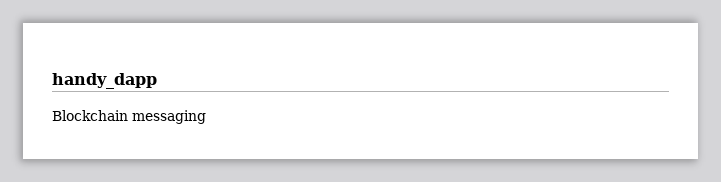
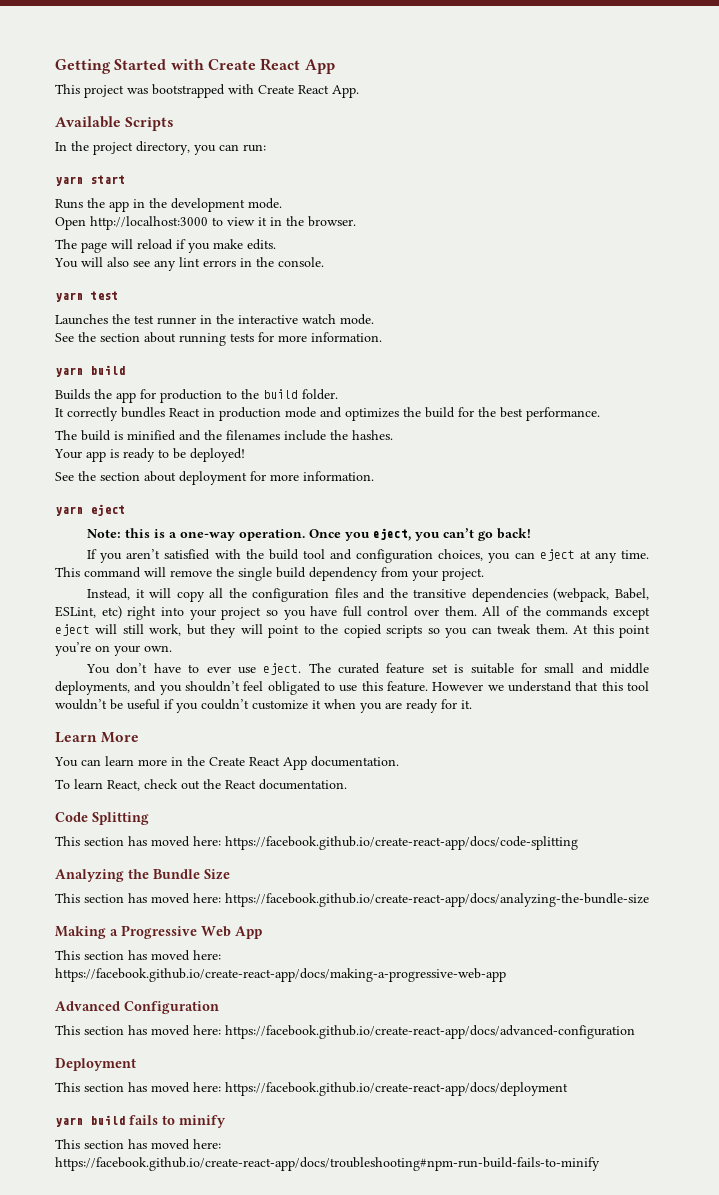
- handy_dapp
- Blockchain messaging
+ Getting Started with Create React App
+ This project was bootstrapped with Create React App.
+ Available Scripts
+ In the project directory, you can run:
+ yarn start
+ Runs the app in the development mode.
+ Open http://localhost:3000 to view it in the browser.
+ The page will reload if you make edits.
+ You will also see any lint errors in the console.
+ yarn test
+ Launches the test runner in the interactive watch mode.
+ See the section about running tests for more information.
+ yarn build
+ Builds the app for production to the build folder.
+ It correctly bundles React in production mode and optimizes the build for the best performance.
+ The build is minified and the filenames include the hashes.
+ Your app is ready to be deployed!
+ See the section about deployment for more information.
+ yarn eject
+ Note: this is a one-way operation. Once you eject, you can’t go back!
+ If you aren’t satisfied with the build tool and configuration choices, you can eject at any time. This command will remove the single build dependency from your project.
+ Instead, it will copy all the configuration files and the transitive dependencies (webpack, Babel, ESLint, etc) right into your project so you have full control over them. All of the commands except eject will still work, but they will point to the copied scripts so you can tweak them. At this point you’re on your own.
+ You don’t have to ever use eject. The curated feature set is suitable for small and middle deployments, and you shouldn’t feel obligated to use this feature. However we understand that this tool wouldn’t be useful if you couldn’t customize it when you are ready for it.
+ Learn More
+ You can learn more in the Create React App documentation.
+ To learn React, check out the React documentation.
+ Code Splitting
+ This section has moved here: https://facebook.github.io/create-react-app/docs/code-splitting
+ Analyzing the Bundle Size
+ This section has moved here: https://facebook.github.io/create-react-app/docs/analyzing-the-bundle-size
+ Making a Progressive Web App
+ This section has moved here: https://facebook.github.io/create-react-app/docs/making-a-progressive-web-app
+ Advanced Configuration
+ This section has moved here: https://facebook.github.io/create-react-app/docs/advanced-configuration
+ Deployment
+ This section has moved here: https://facebook.github.io/create-react-app/docs/deployment
+ yarn build fails to minify
+ This section has moved here: https://facebook.github.io/create-react-app/docs/troubleshooting#npm-run-build-fails-to-minify

